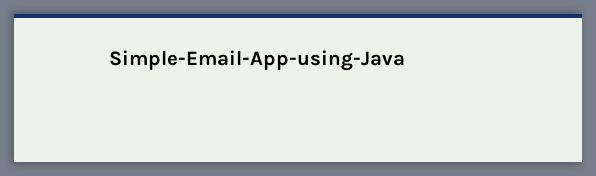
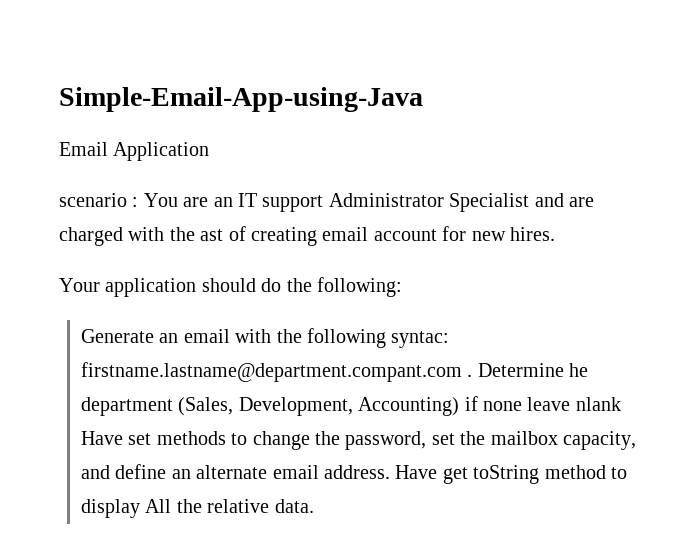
+ Email Application
+ scenario : You are an IT support Administrator Specialist and are charged with the ast of creating email account for new hires.
+ Your application should do the following:
+ Generate an email with the following syntac: firstname.lastname@department.compant.com . Determine he department (Sales, Development, Accounting) if none leave nlank Have set methods to change the password, set the mailbox capacity, and define an alternate email address. Have get toString method to display All the relative data.

